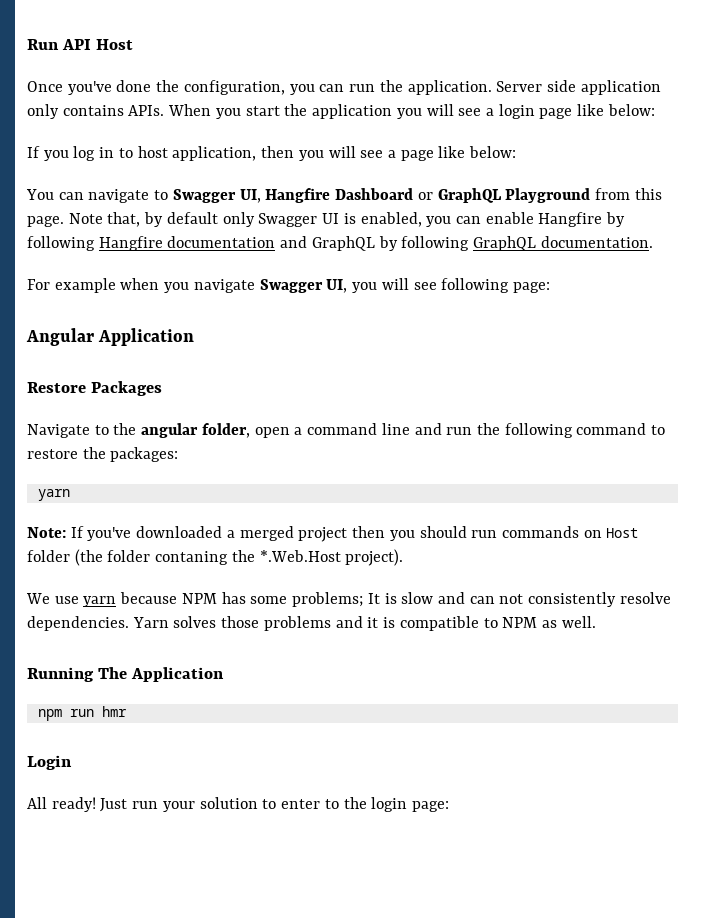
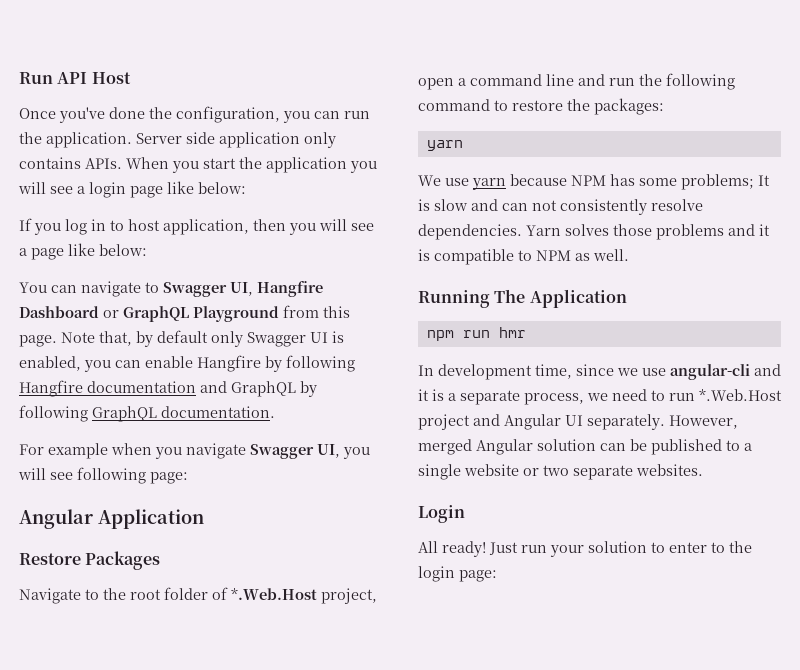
- Navigate to the angular folder, open a command line and run the following command to restore the packages:
+ Navigate to the root folder of *.Web.Host project, open a command line and run the following command to restore the packages:
- Note: If you've downloaded a merged project then you should run commands on Host folder (the folder contaning the *.Web.Host project).
+ In development time, since we use angular-cli and it is a separate process, we need to run *.Web.Host project and Angular UI separately. However, merged Angular solution can be published to a single website or two separate websites.

